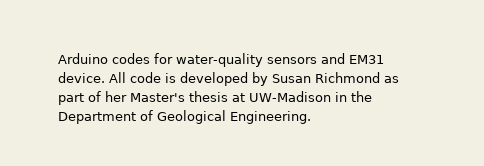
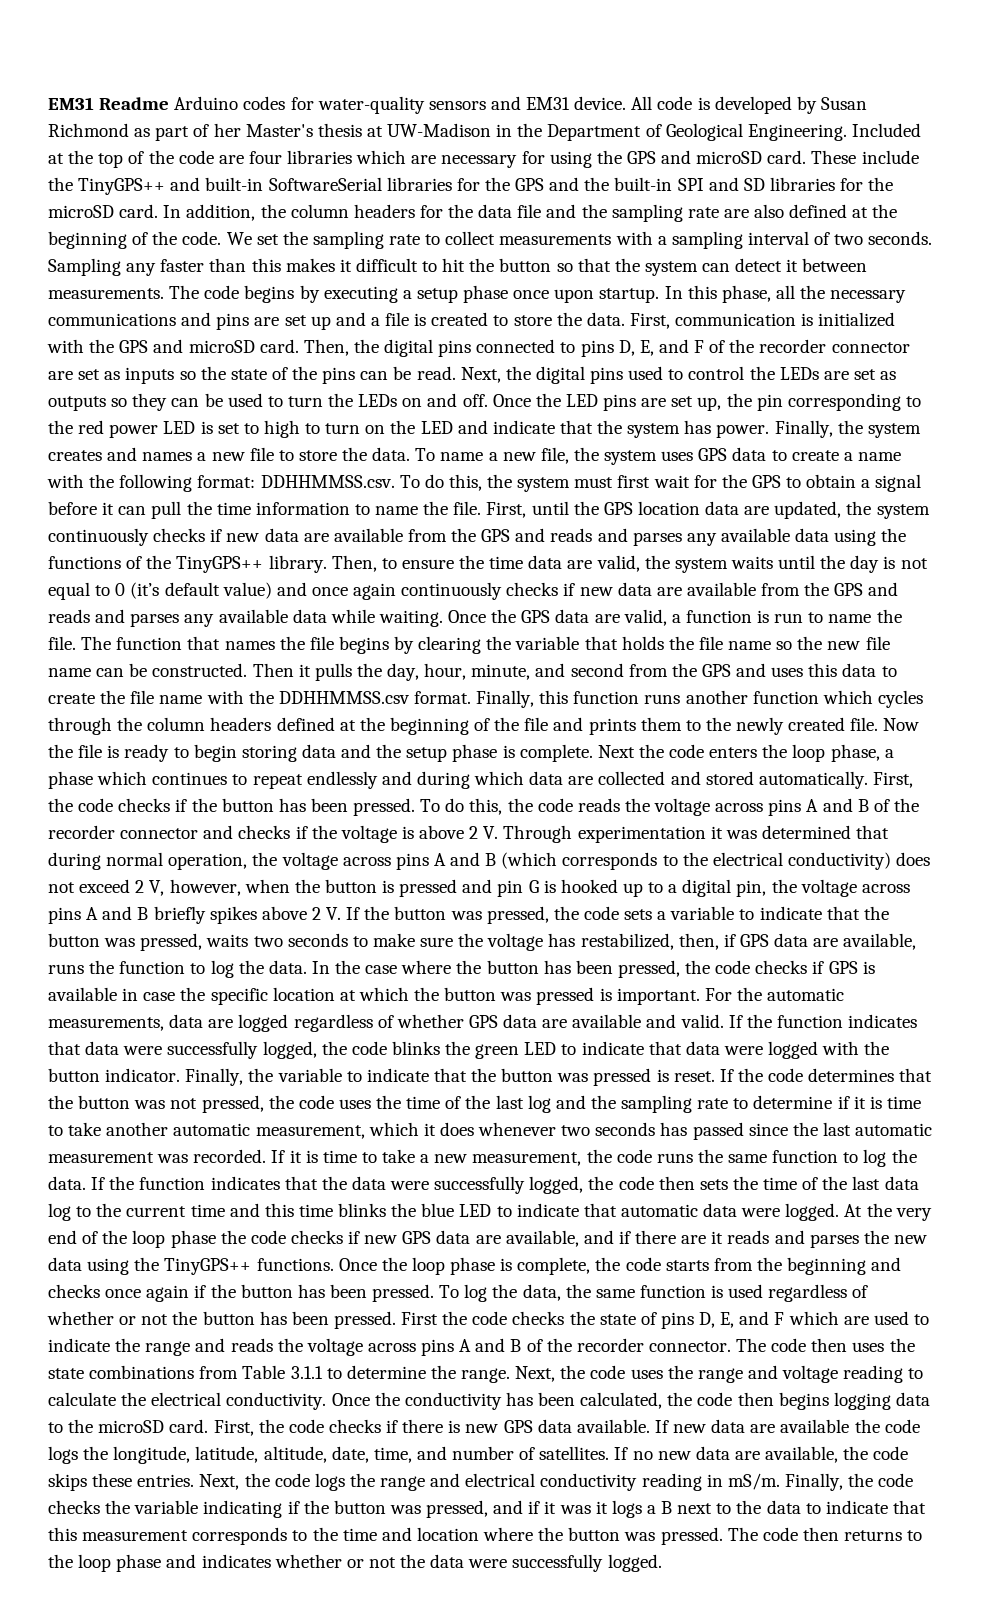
- Arduino codes for water-quality sensors and EM31 device.
+ EM31 Readme Arduino codes for water-quality sensors and EM31 device.
+ Included at the top of the code are four libraries which are necessary for using the GPS and microSD card. These include the TinyGPS++ and built-in SoftwareSerial libraries for the GPS and the built-in SPI and SD libraries for the microSD card. In addition, the column headers for the data file and the sampling rate are also defined at the beginning of the code. We set the sampling rate to collect measurements with a sampling interval of two seconds. Sampling any faster than this makes it difficult to hit the button so that the system can detect it between measurements. The code begins by executing a setup phase once upon startup. In this phase, all the necessary communications and pins are set up and a file is created to store the data. First, communication is initialized with the GPS and microSD card. Then, the digital pins connected to pins D, E, and F of the recorder connector are set as inputs so the state of the pins can be read. Next, the digital pins used to control the LEDs are set as outputs so they can be used to turn the LEDs on and off. Once the LED pins are set up, the pin corresponding to the red power LED is set to high to turn on the LED and indicate that the system has power. Finally, the system creates and names a new file to store the data. To name a new file, the system uses GPS data to create a name with the following format: DDHHMMSS.csv. To do this, the system must first wait for the GPS to obtain a signal before it can pull the time information to name the file. First, until the GPS location data are updated, the system continuously checks if new data are available from the GPS and reads and parses any available data using the functions of the TinyGPS++ library. Then, to ensure the time data are valid, the system waits until the day is not equal to 0 (it’s default value) and once again continuously checks if new data are available from the GPS and reads and parses any available data while waiting. Once the GPS data are valid, a function is run to name the file. The function that names the file begins by clearing the variable that holds the file name so the new file name can be constructed. Then it pulls the day, hour, minute, and second from the GPS and uses this data to create the file name with the DDHHMMSS.csv format. Finally, this function runs another function which cycles through the column headers defined at the beginning of the file and prints them to the newly created file. Now the file is ready to begin storing data and the setup phase is complete. Next the code enters the loop phase, a phase which continues to repeat endlessly and during which data are collected and stored automatically. First, the code checks if the button has been pressed. To do this, the code reads the voltage across pins A and B of the recorder connector and checks if the voltage is above 2 V. Through experimentation it was determined that during normal operation, the voltage across pins A and B (which corresponds to the electrical conductivity) does not exceed 2 V, however, when the button is pressed and pin G is hooked up to a digital pin, the voltage across pins A and B briefly spikes above 2 V. If the button was pressed, the code sets a variable to indicate that the button was pressed, waits two seconds to make sure the voltage has restabilized, then, if GPS data are available, runs the function to log the data. In the case where the button has been pressed, the code checks if GPS is available in case the specific location at which the button was pressed is important. For the automatic measurements, data are logged regardless of whether GPS data are available and valid. If the function indicates that data were successfully logged, the code blinks the green LED to indicate that data were logged with the button indicator. Finally, the variable to indicate that the button was pressed is reset. If the code determines that the button was not pressed, the code uses the time of the last log and the sampling rate to determine if it is time to take another automatic measurement, which it does whenever two seconds has passed since the last automatic measurement was recorded. If it is time to take a new measurement, the code runs the same function to log the data. If the function indicates that the data were successfully logged, the code then sets the time of the last data log to the current time and this time blinks the blue LED to indicate that automatic data were logged. At the very end of the loop phase the code checks if new GPS data are available, and if there are it reads and parses the new data using the TinyGPS++ functions. Once the loop phase is complete, the code starts from the beginning and checks once again if the button has been pressed. To log the data, the same function is used regardless of whether or not the button has been pressed. First the code checks the state of pins D, E, and F which are used to indicate the range and reads the voltage across pins A and B of the recorder connector. The code then uses the state combinations from Table 3.1.1 to determine the range. Next, the code uses the range and voltage reading to calculate the electrical conductivity. Once the conductivity has been calculated, the code then begins logging data to the microSD card. First, the code checks if there is new GPS data available. If new data are available the code logs the longitude, latitude, altitude, date, time, and number of satellites. If no new data are available, the code skips these entries. Next, the code logs the range and electrical conductivity reading in mS/m. Finally, the code checks the variable indicating if the button was pressed, and if it was it logs a B next to the data to indicate that this measurement corresponds to the time and location where the button was pressed. The code then returns to the loop phase and indicates whether or not the data were successfully logged.

